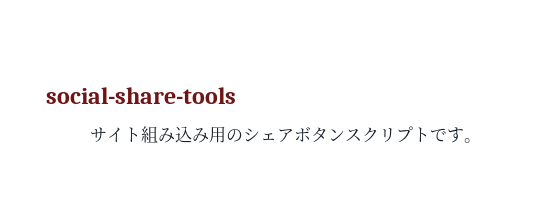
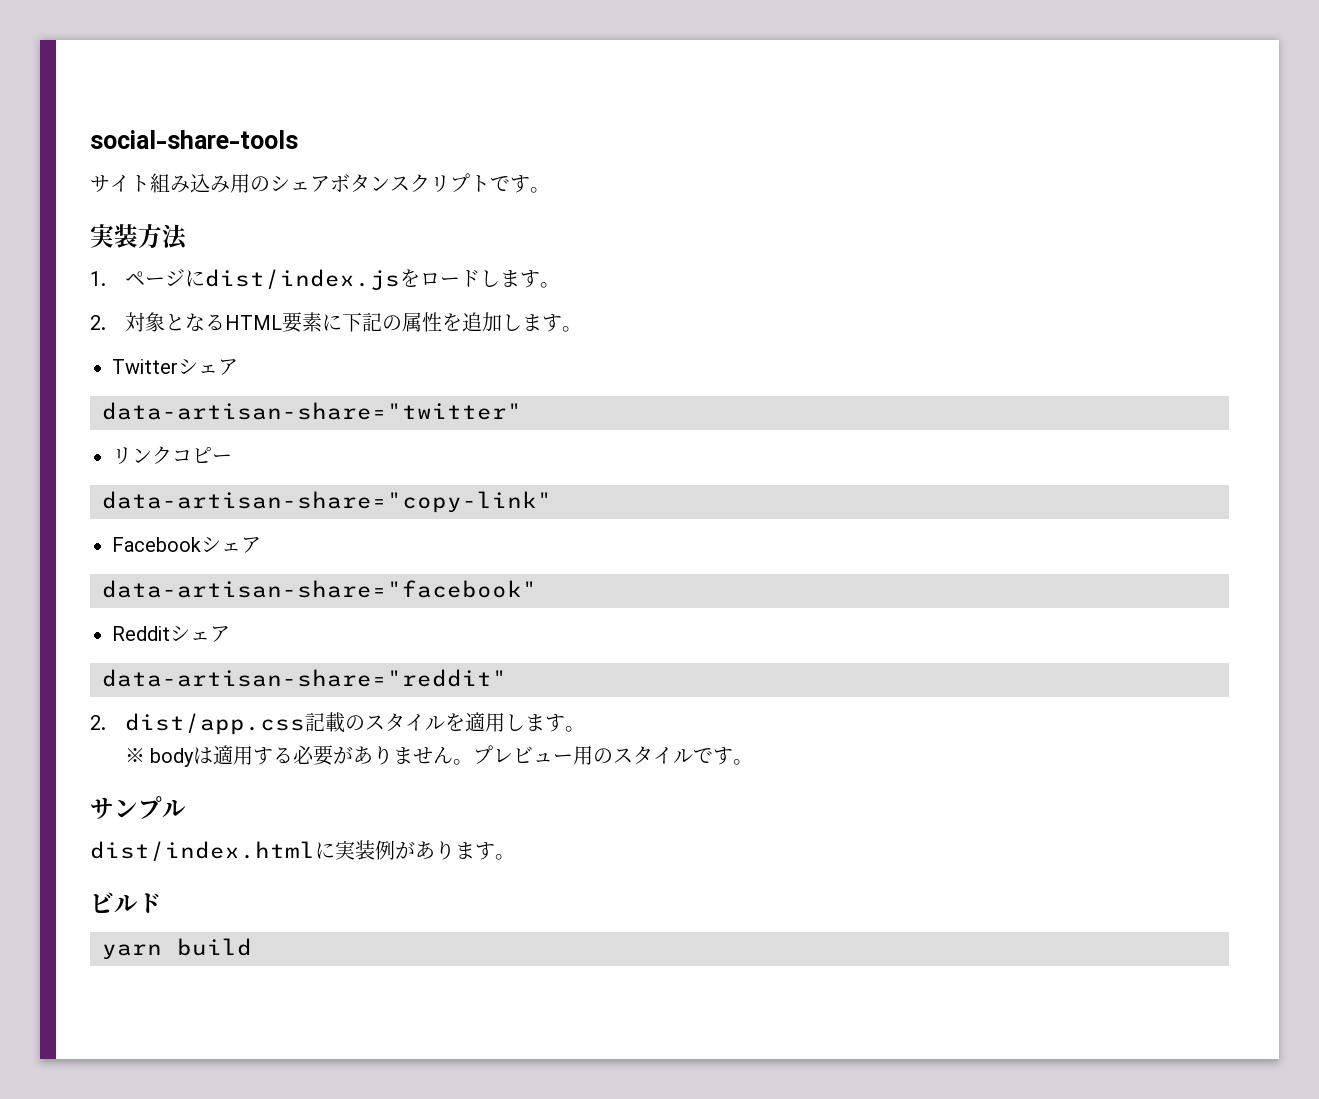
+ 実装方法
+ 1.ページにdist/index.jsをロードします。
+ 2.対象となるHTML要素に下記の属性を追加します。
+ Twitterシェア
+ data-artisan-share="twitter"
+ リンクコピー
+ data-artisan-share="copy-link"
+ Facebookシェア
+ data-artisan-share="facebook"
+ Redditシェア
+ data-artisan-share="reddit"
+ 2. dist/app.css記載のスタイルを適用します。
+ ※ bodyは適用する必要がありません。プレビュー用のスタイルです。
+ サンプル
+ dist/index.htmlに実装例があります。
+ ビルド
+ yarn build

